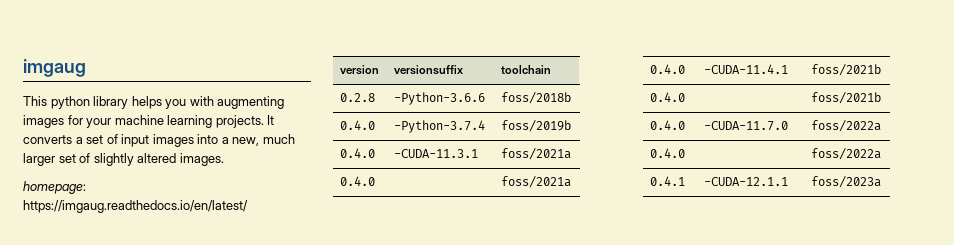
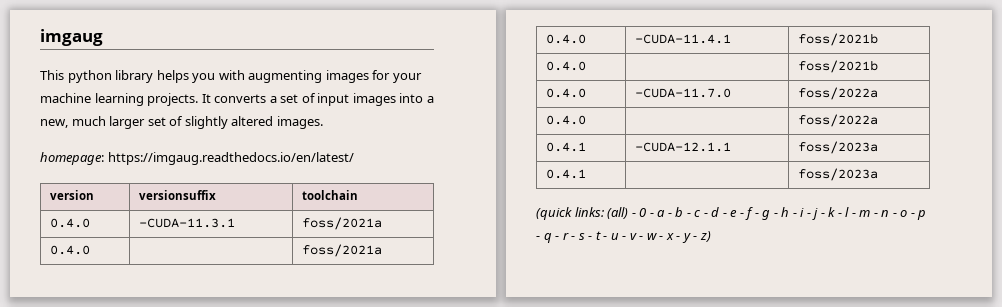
- 0.2.8 | -Python-3.6.6 | foss/2018b
- 0.4.0 | -Python-3.7.4 | foss/2019b
+ 0.4.1 | | foss/2023a
+ (quick links: (all) - 0 - a - b - c - d - e - f - g - h - i - j - k - l - m - n - o - p - q - r - s - t - u - v - w - x - y - z)

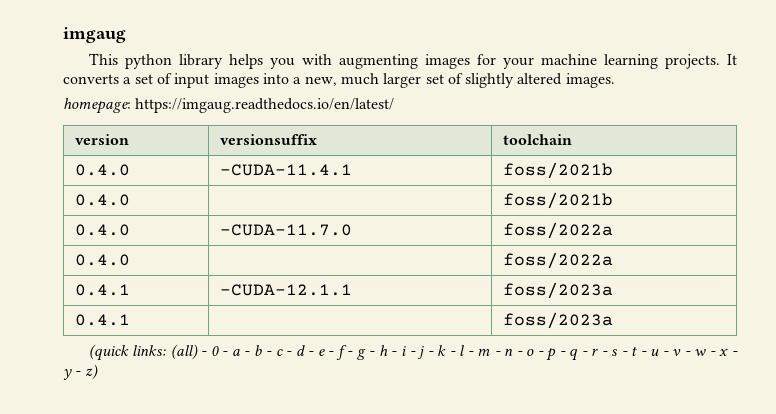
- 0.4.0 | -CUDA-11.3.1 | foss/2021a
- 0.4.0 | | foss/2021a

